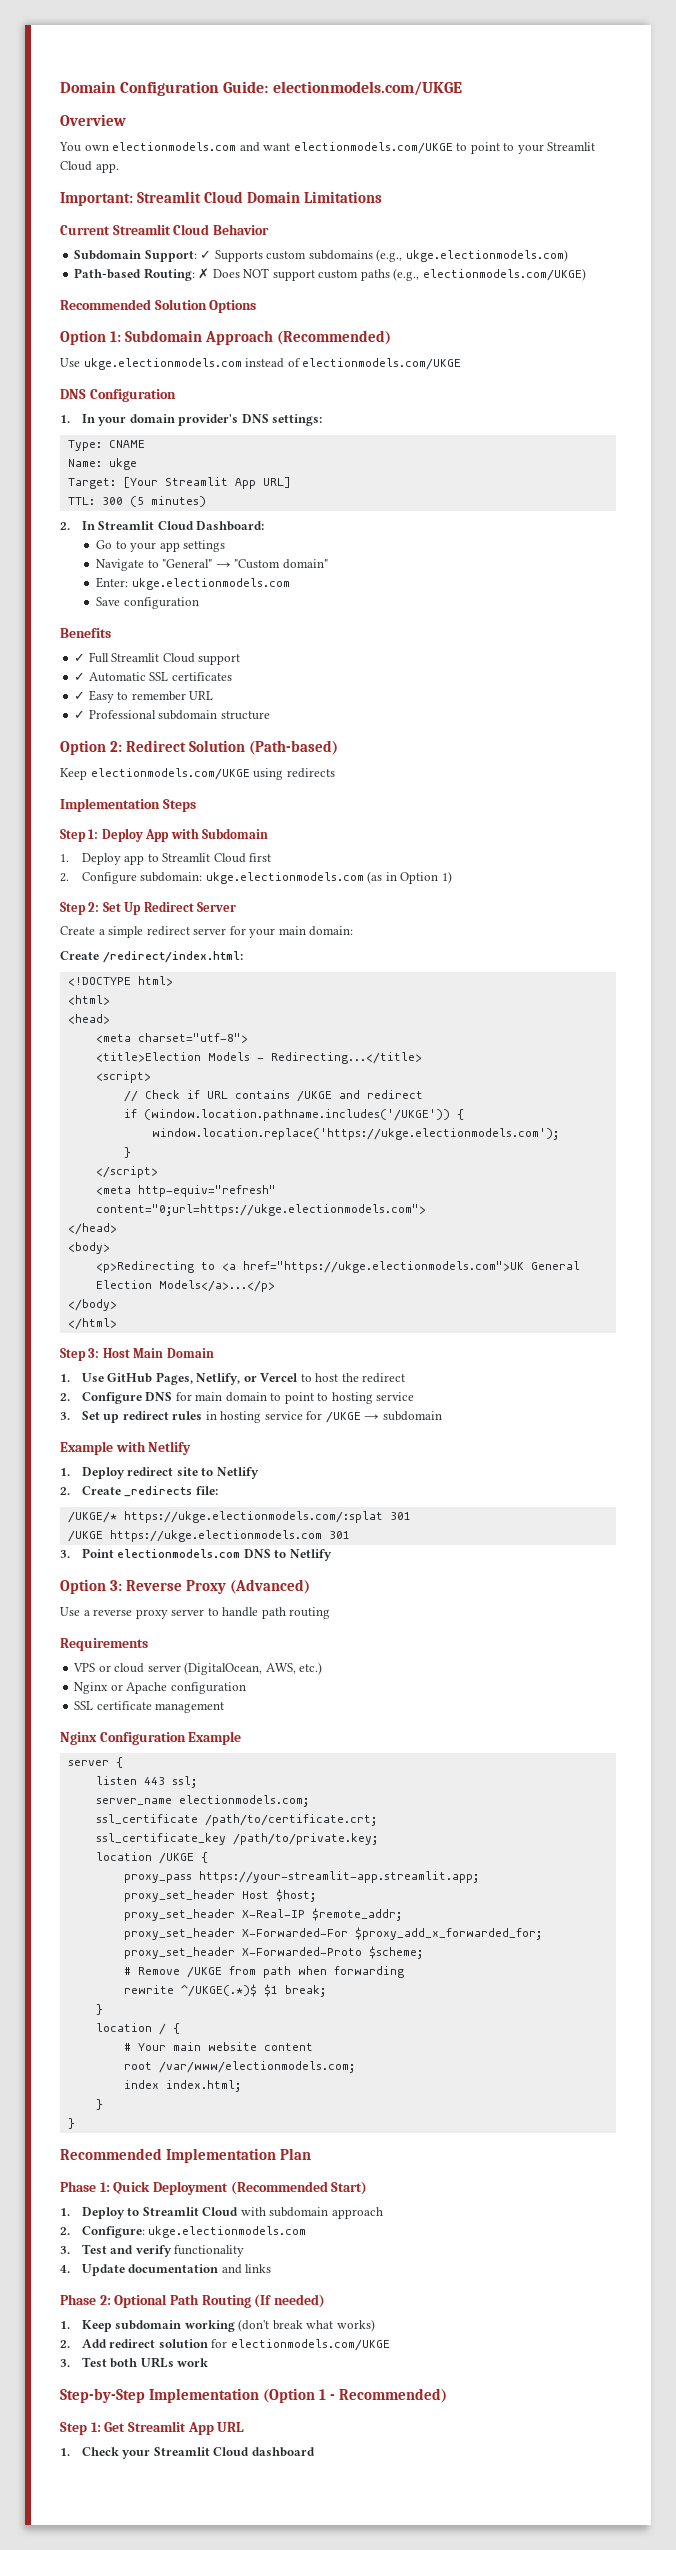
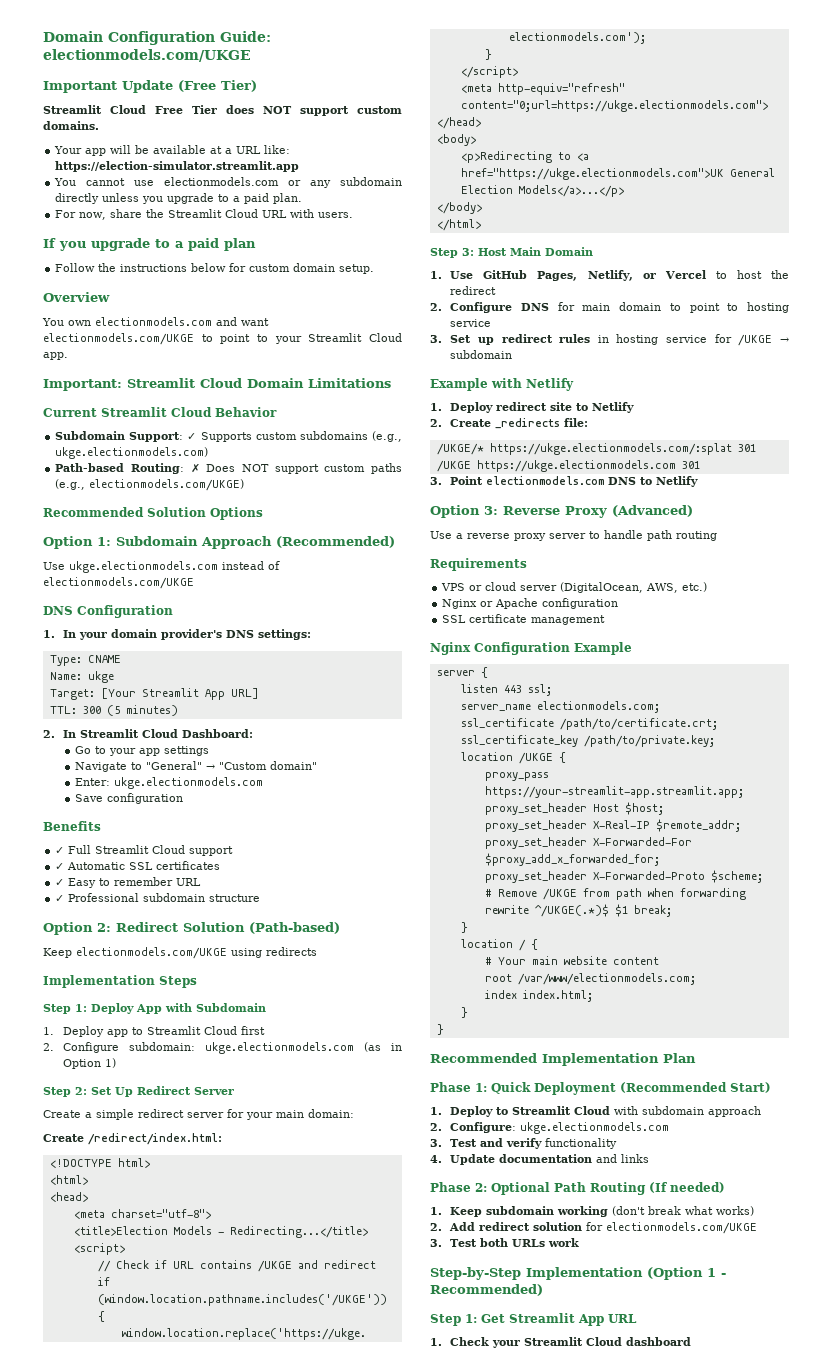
+ Important Update (Free Tier)
+ Streamlit Cloud Free Tier does NOT support custom domains.
+ Your app will be available at a URL like: https://election-simulator.streamlit.app
+ You cannot use electionmodels.com or any subdomain directly unless you upgrade to a paid plan.
+ For now, share the Streamlit Cloud URL with users.
+ If you upgrade to a paid plan
+ Follow the instructions below for custom domain setup.

